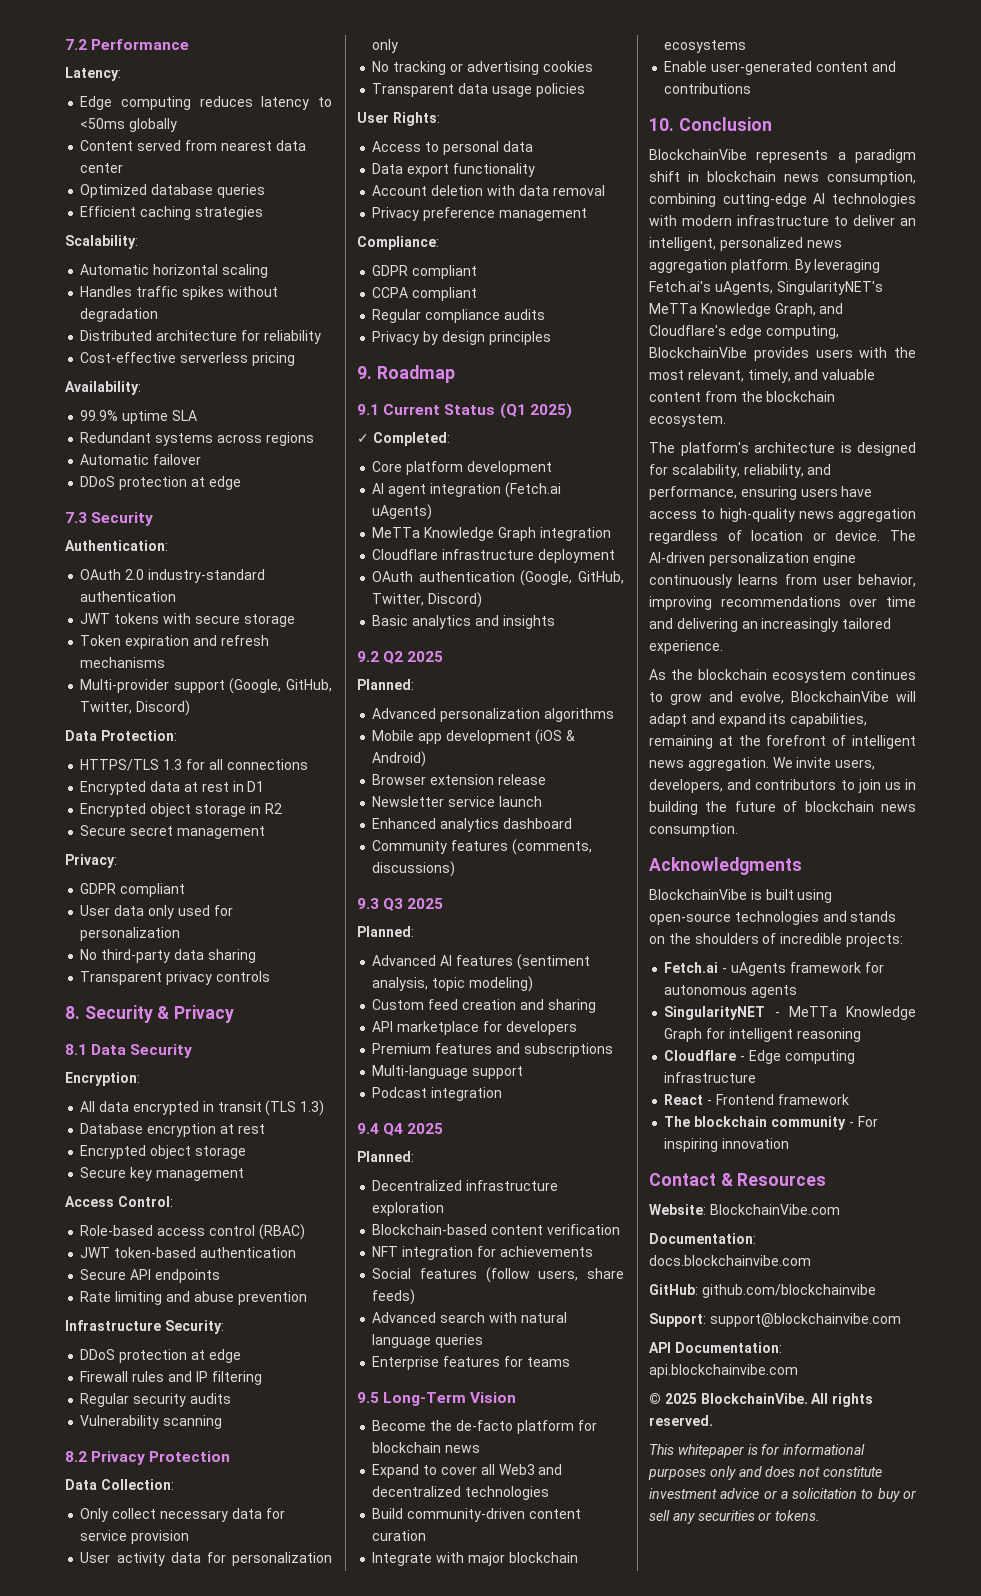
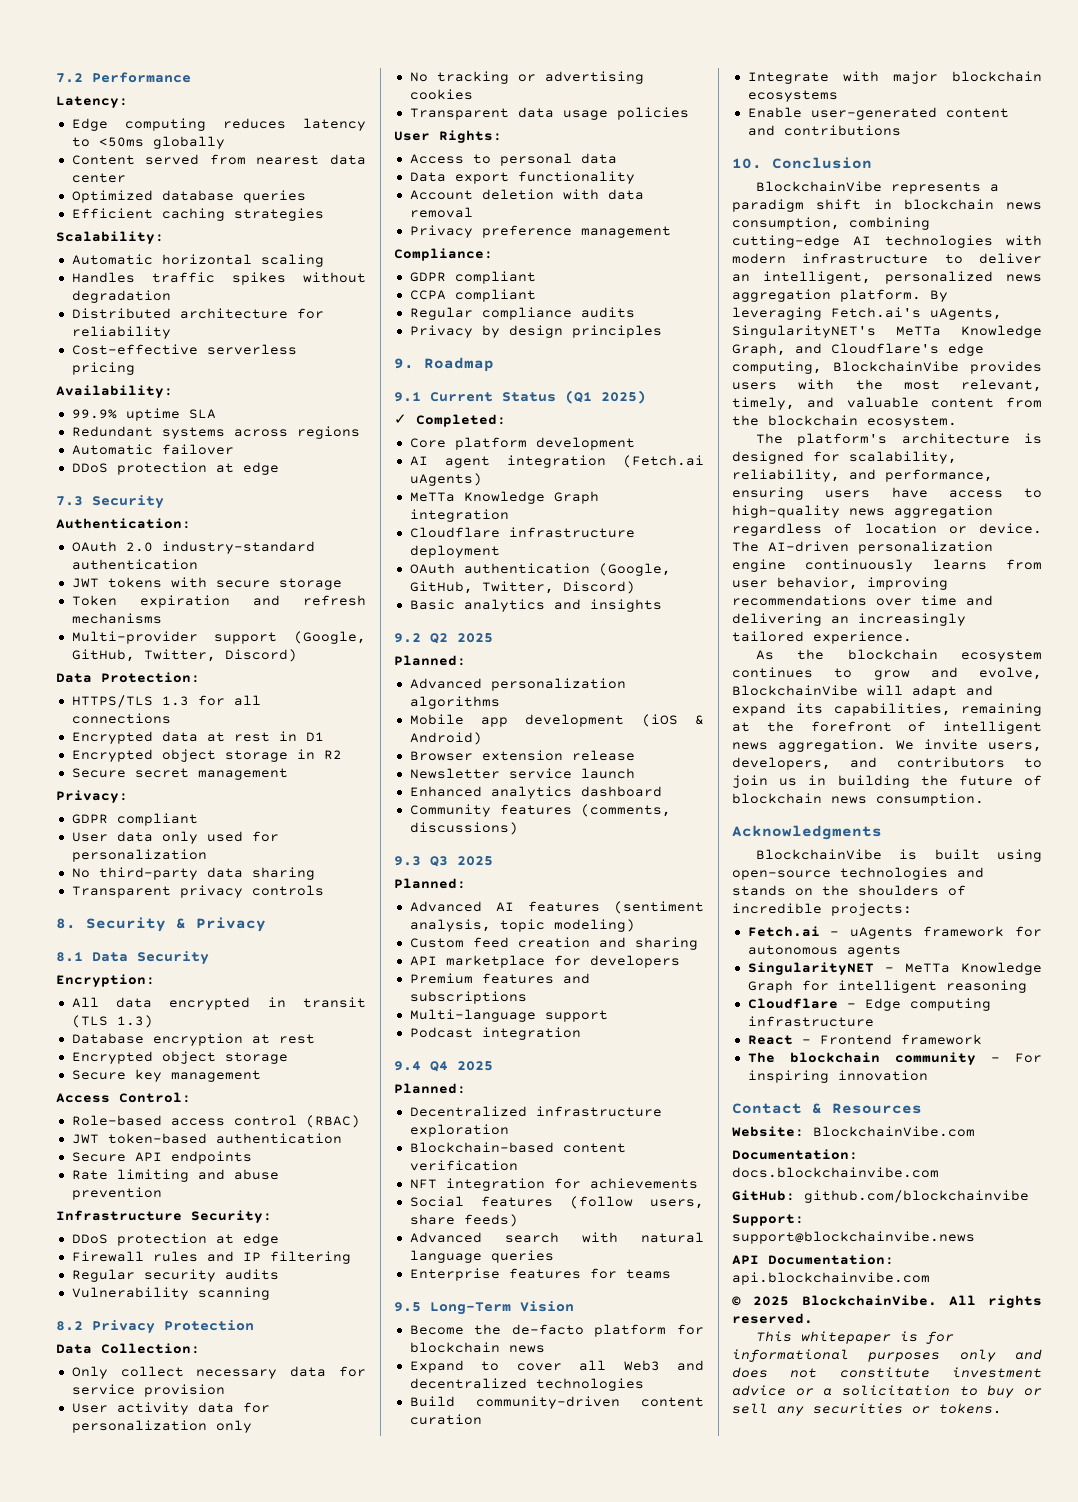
- Support: support@blockchainvibe.com
+ Support: support@blockchainvibe.news

